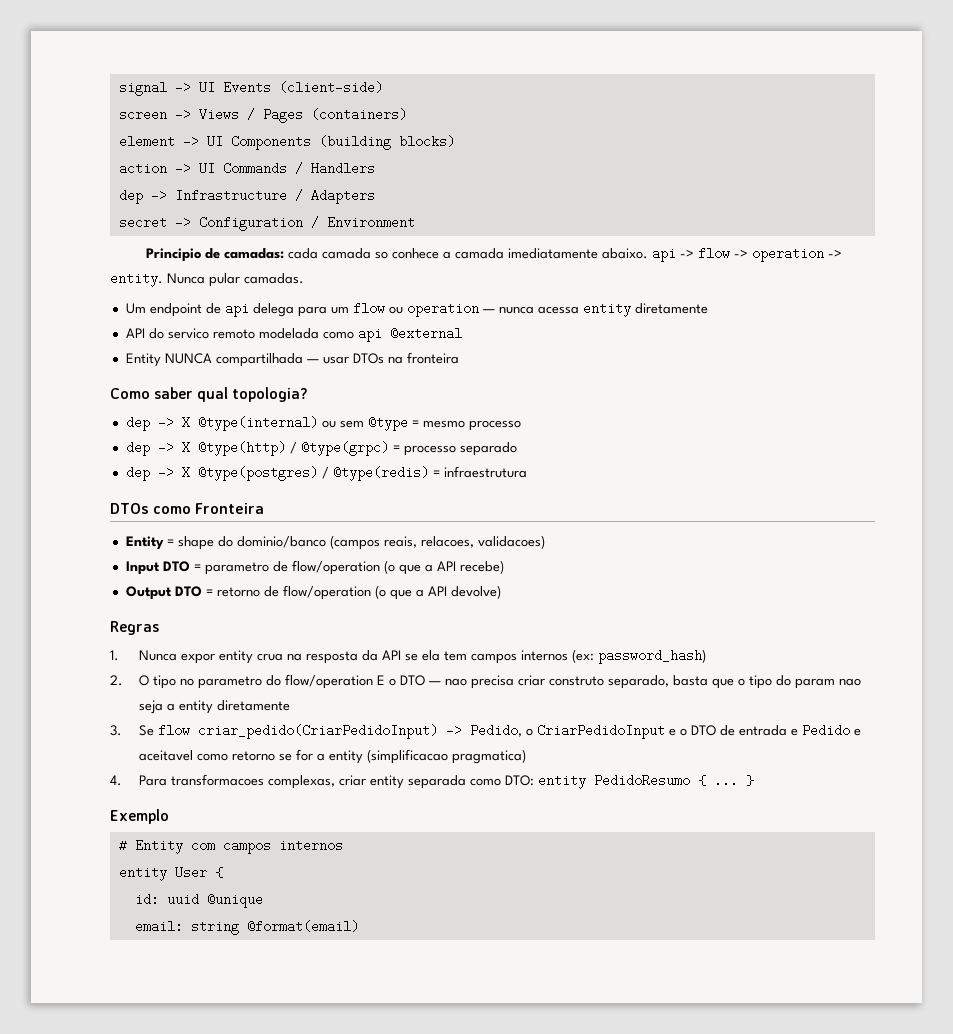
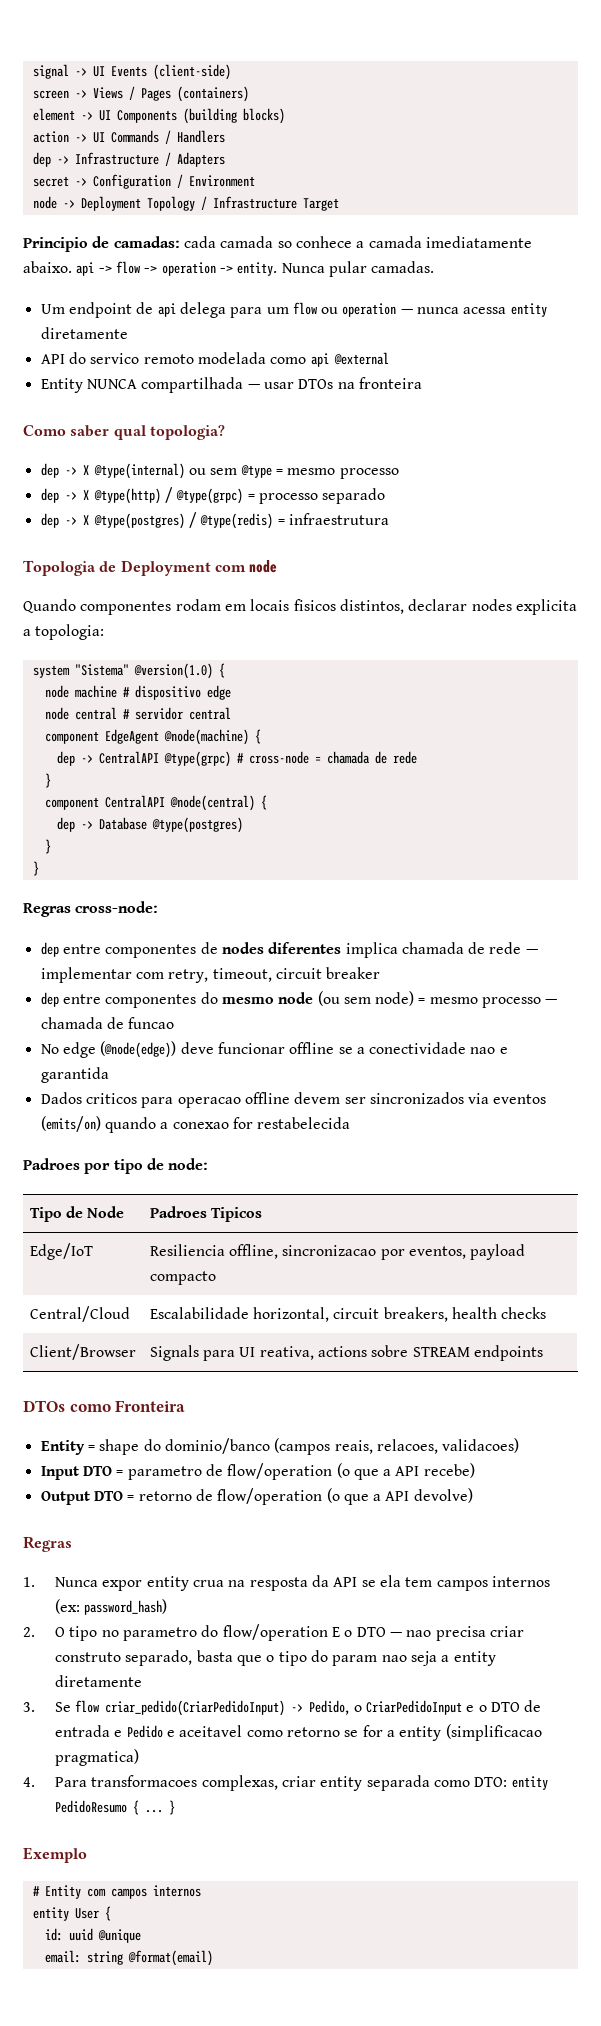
+ node -> Deployment Topology / Infrastructure Target
+ Topologia de Deployment com node
+ Quando componentes rodam em locais fisicos distintos, declarar nodes explicita a topologia:
+ system "Sistema" @version(1.0) {
+ node machine # dispositivo edge
+ node central # servidor central
+ component EdgeAgent @node(machine) {
+ dep -> CentralAPI @type(grpc) # cross-node = chamada de rede
+ }
+ component CentralAPI @node(central) {
+ dep -> Database @type(postgres)
+ }
+ }
+ Regras cross-node:
+ dep entre componentes de nodes diferentes implica chamada de rede — implementar com retry, timeout, circuit breaker
+ dep entre componentes do mesmo node (ou sem node) = mesmo processo — chamada de funcao
+ No edge (@node(edge)) deve funcionar offline se a conectividade nao e garantida
+ Dados criticos para operacao offline devem ser sincronizados via eventos (emits/on) quando a conexao for restabelecida
+ Padroes por tipo de node:
+ Tipo de Node | Padroes Tipicos
+ Edge/IoT | Resiliencia offline, sincronizacao por eventos, payload compacto
+ Central/Cloud | Escalabilidade horizontal, circuit breakers, health checks
+ Client/Browser | Signals para UI reativa, actions sobre STREAM endpoints

